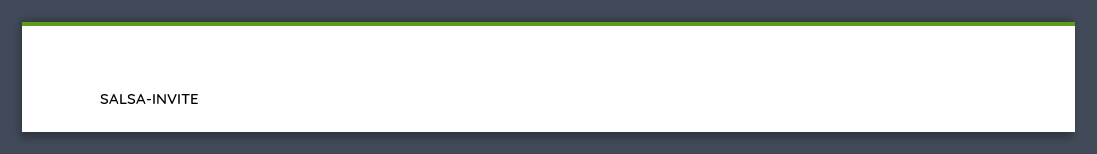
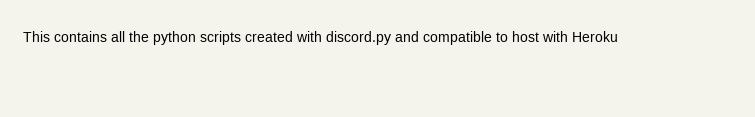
- SALSA-INVITE
+ This contains all the python scripts created with discord.py and compatible to host with Heroku

